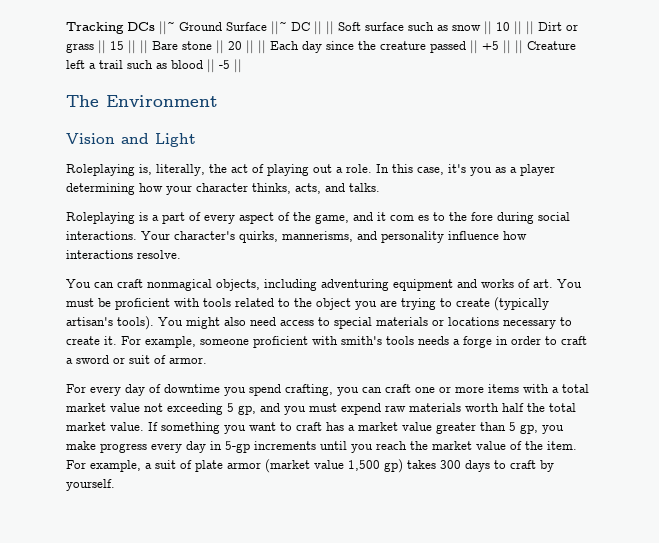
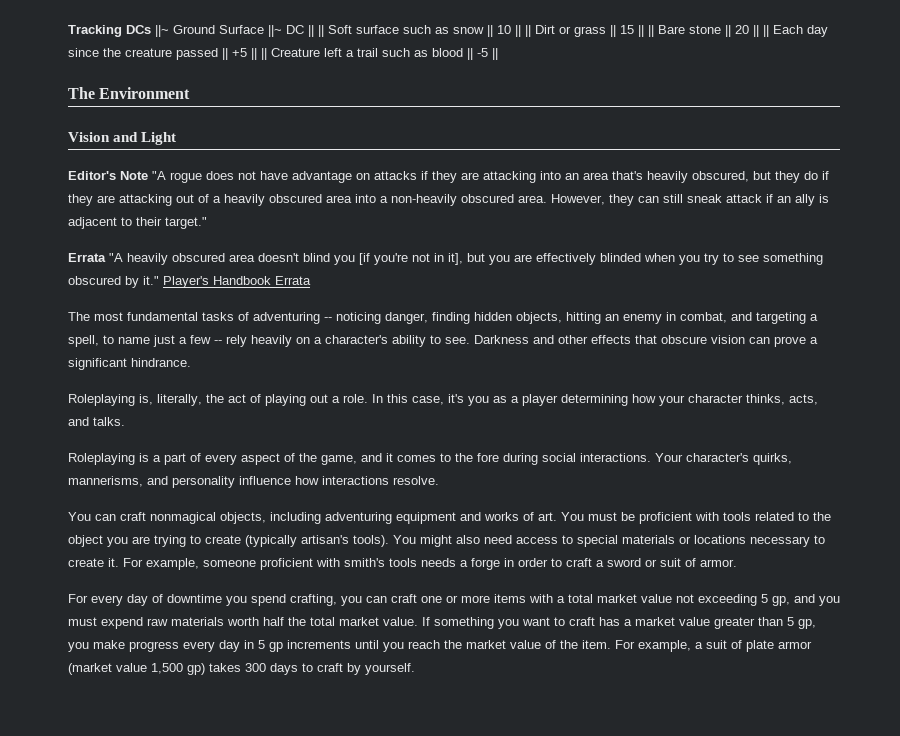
+ Editor's Note "A rogue does not have advantage on attacks if they are attacking into an area that's heavily obscured, but they do if they are attacking out of a heavily obscured area into a non-heavily obscured area. However, they can still sneak attack if an ally is adjacent to their target."
+ Errata "A heavily obscured area doesn't blind you [if you're not in it], but you are effectively blinded when you try to see something obscured by it." Player's Handbook Errata
+ The most fundamental tasks of adventuring -- noticing danger, finding hidden objects, hitting an enemy in combat, and targeting a spell, to name just a few -- rely heavily on a character's ability to see. Darkness and other effects that obscure vision can prove a significant hindrance.
- Roleplaying is a part of every aspect of the game, and it com es to the fore during social interactions.
+ Roleplaying is a part of every aspect of the game, and it comes to the fore during social interactions.
- If something you want to craft has a market value greater than 5 gp, you make progress every day in 5-gp increments until you reach the market value of the item.
+ If something you want to craft has a market value greater than 5 gp, you make progress every day in 5 gp increments until you reach the market value of the item.

